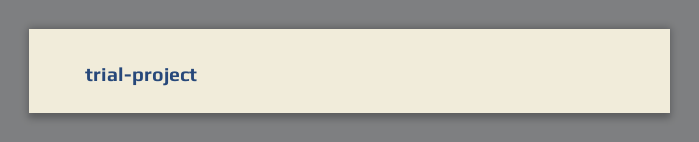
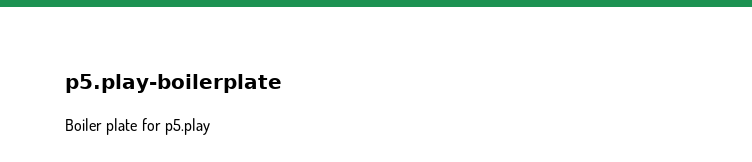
- trial-project
+ p5.play-boilerplate
+ Boiler plate for p5.play

